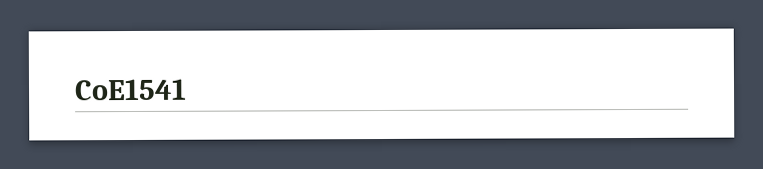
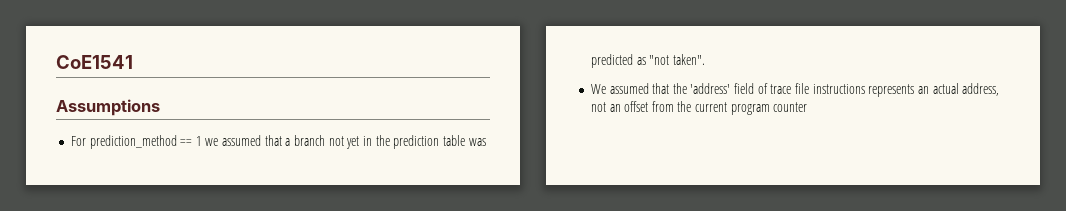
+ Assumptions
+ For prediction_method == 1 we assumed that a branch not yet in the prediction table was predicted as "not taken".
+ We assumed that the 'address' field of trace file instructions represents an actual address, not an offset from the current program counter

